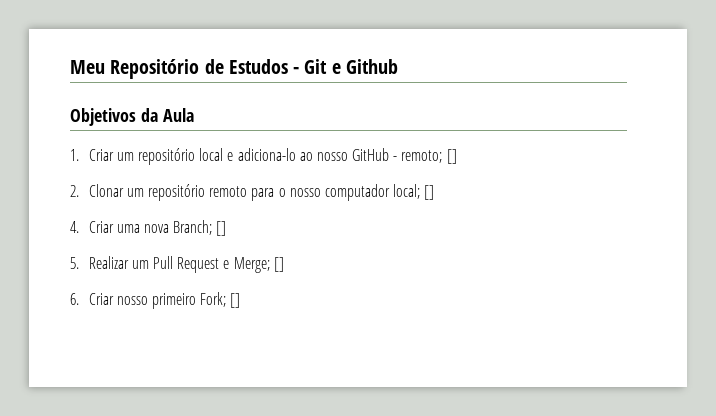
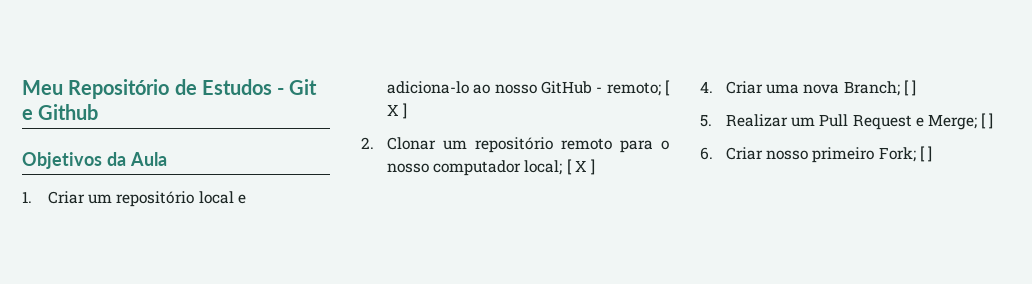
- 1. Criar um repositório local e adiciona-lo ao nosso GitHub - remoto; []
+ 1. Criar um repositório local e adiciona-lo ao nosso GitHub - remoto; [ X ]
- 2. Clonar um repositório remoto para o nosso computador local; []
+ 2. Clonar um repositório remoto para o nosso computador local; [ X ]
- 4. Criar uma nova Branch; []
+ 4. Criar uma nova Branch; [ ]
- 5. Realizar um Pull Request e Merge; []
+ 5. Realizar um Pull Request e Merge; [ ]
- 6. Criar nosso primeiro Fork; []
+ 6. Criar nosso primeiro Fork; [ ]

